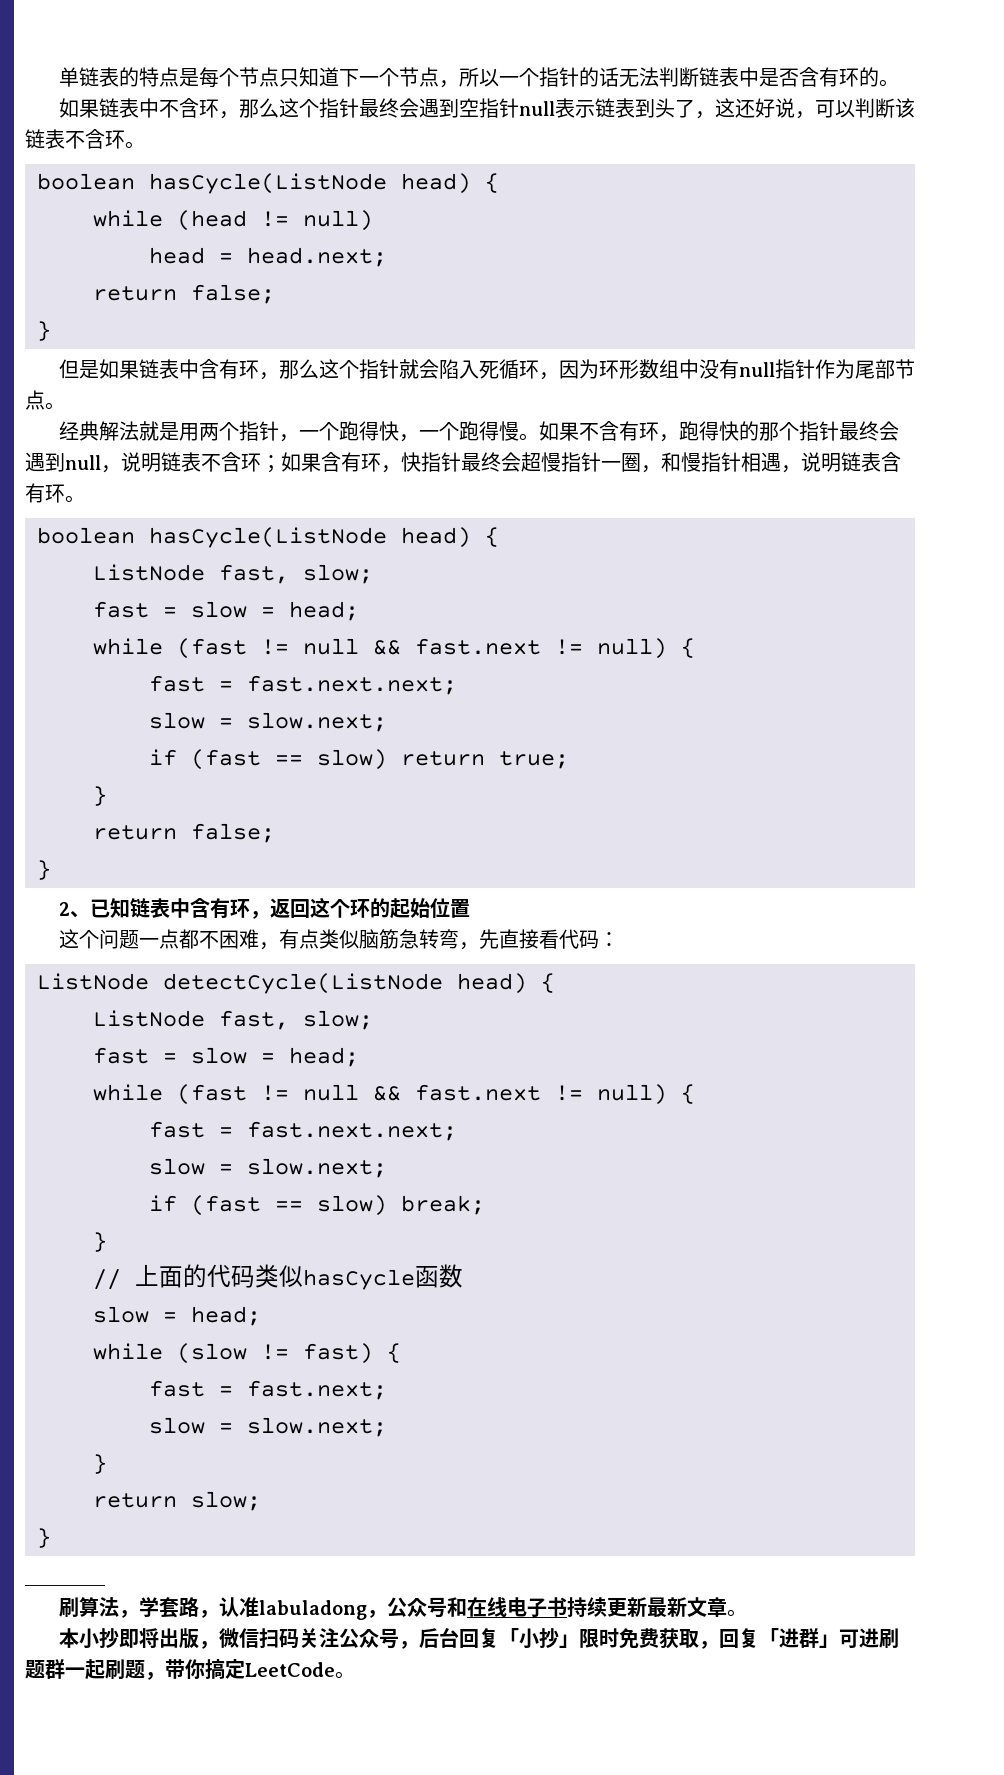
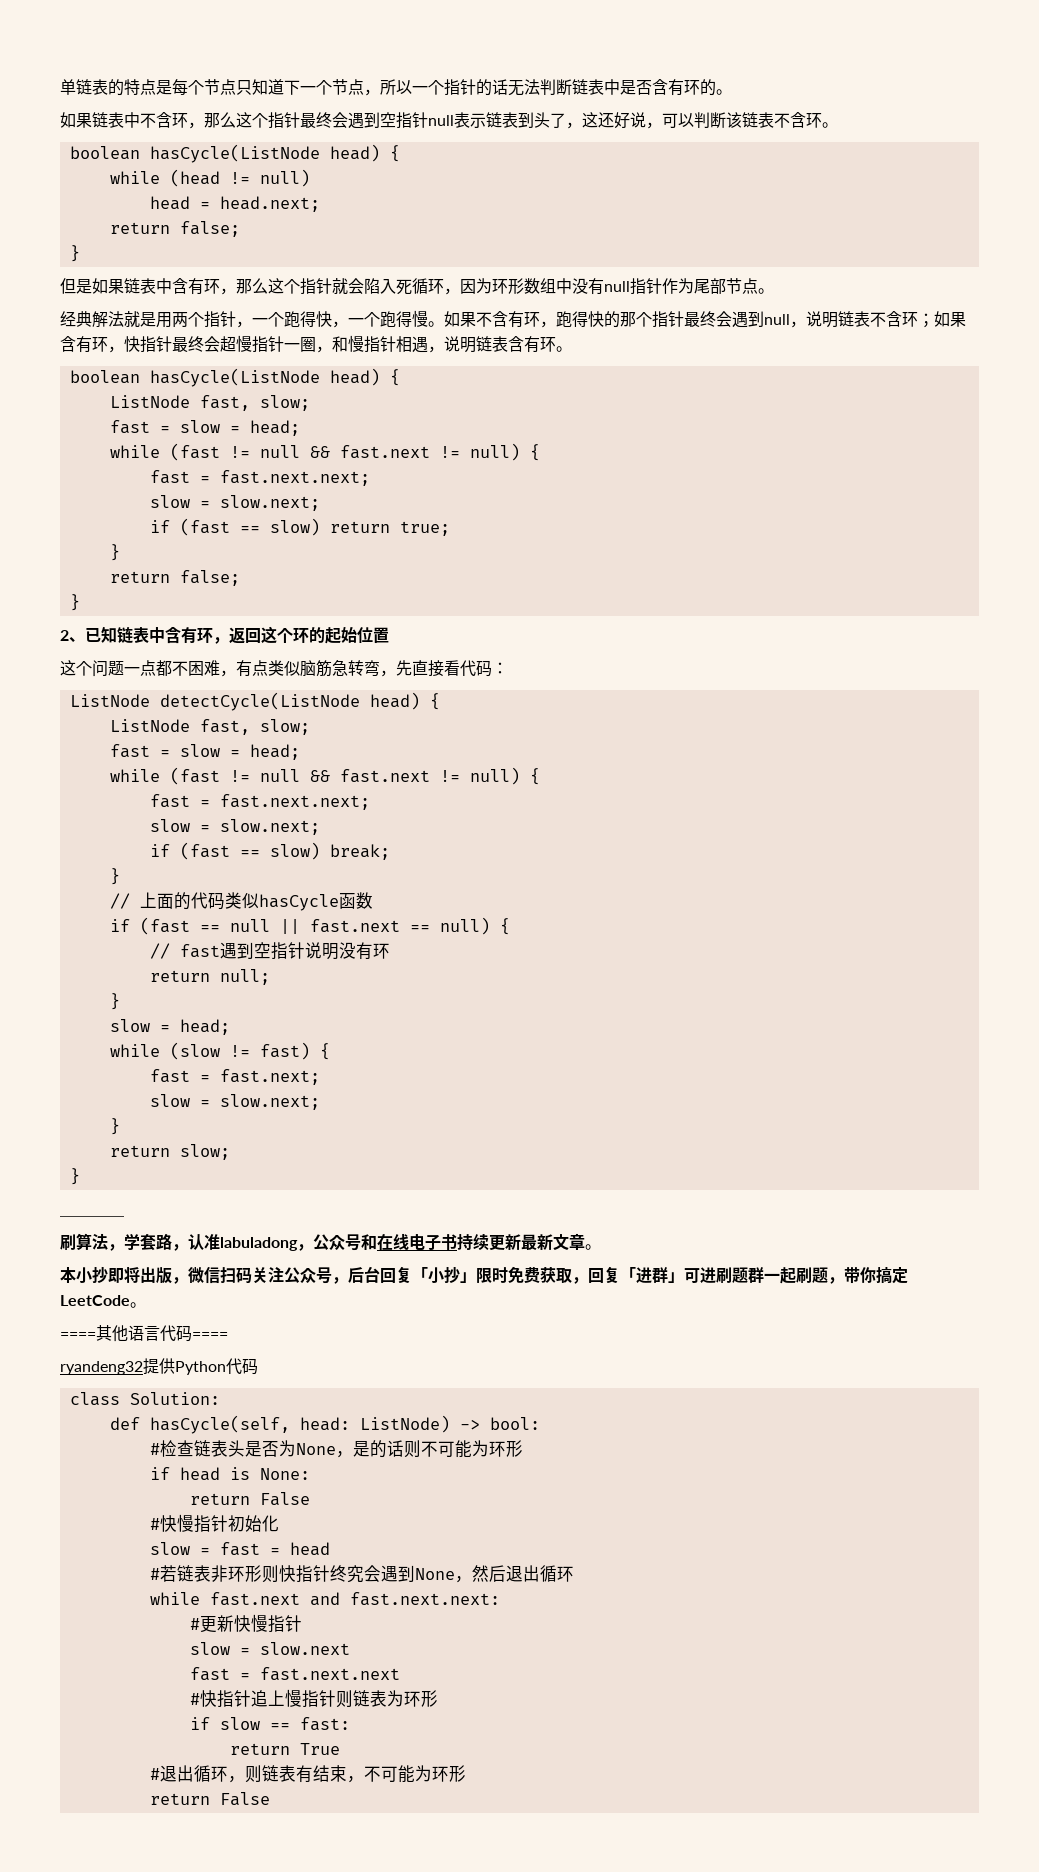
+ if (fast == null || fast.next == null) {
+ // fast遇到空指针说明没有环
+ return null;
+ }
+ ====其他语言代码====
+ ryandeng32提供Python代码
+ class Solution:
+ def hasCycle(self, head: ListNode) -> bool:
+ #检查链表头是否为None，是的话则不可能为环形
+ if head is None:
+ return False
+ #快慢指针初始化
+ slow = fast = head
+ #若链表非环形则快指针终究会遇到None，然后退出循环
+ while fast.next and fast.next.next:
+ #更新快慢指针
+ slow = slow.next
+ fast = fast.next.next
+ #快指针追上慢指针则链表为环形
+ if slow == fast:
+ return True
+ #退出循环，则链表有结束，不可能为环形
+ return False

